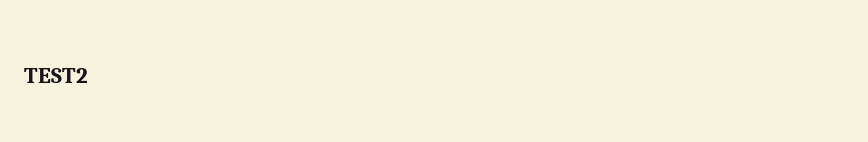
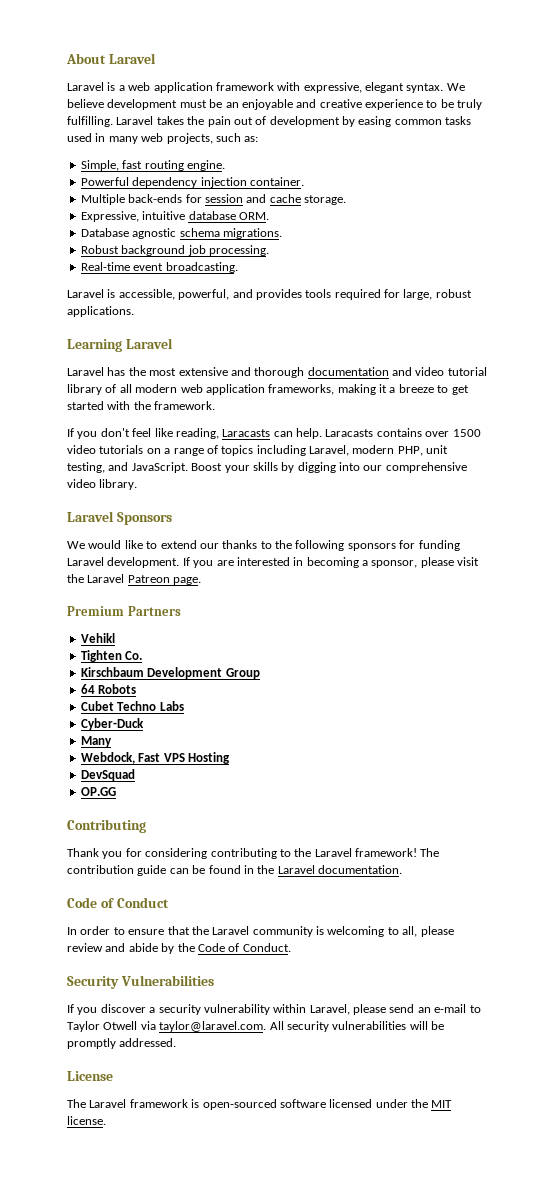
- TEST2
+ About Laravel
+ Laravel is a web application framework with expressive, elegant syntax. We believe development must be an enjoyable and creative experience to be truly fulfilling. Laravel takes the pain out of development by easing common tasks used in many web projects, such as:
+ Simple, fast routing engine.
+ Powerful dependency injection container.
+ Multiple back-ends for session and cache storage.
+ Expressive, intuitive database ORM.
+ Database agnostic schema migrations.
+ Robust background job processing.
+ Real-time event broadcasting.
+ Laravel is accessible, powerful, and provides tools required for large, robust applications.
+ Learning Laravel
+ Laravel has the most extensive and thorough documentation and video tutorial library of all modern web application frameworks, making it a breeze to get started with the framework.
+ If you don't feel like reading, Laracasts can help. Laracasts contains over 1500 video tutorials on a range of topics including Laravel, modern PHP, unit testing, and JavaScript. Boost your skills by digging into our comprehensive video library.
+ Laravel Sponsors
+ We would like to extend our thanks to the following sponsors for funding Laravel development. If you are interested in becoming a sponsor, please visit the Laravel Patreon page.
+ Premium Partners
+ Vehikl
+ Tighten Co.
+ Kirschbaum Development Group
+ 64 Robots
+ Cubet Techno Labs
+ Cyber-Duck
+ Many
+ Webdock, Fast VPS Hosting
+ DevSquad
+ OP.GG
+ Contributing
+ Thank you for considering contributing to the Laravel framework! The contribution guide can be found in the Laravel documentation.
+ Code of Conduct
+ In order to ensure that the Laravel community is welcoming to all, please review and abide by the Code of Conduct.
+ Security Vulnerabilities
+ If you discover a security vulnerability within Laravel, please send an e-mail to Taylor Otwell via taylor@laravel.com. All security vulnerabilities will be promptly addressed.
+ License
+ The Laravel framework is open-sourced software licensed under the MIT license.

